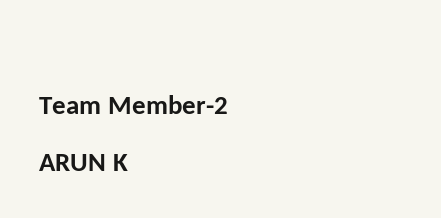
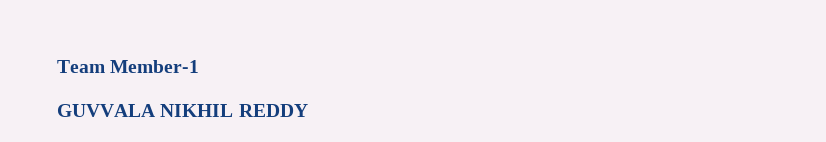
- Team Member-2
- ARUN K
+ Team Member-1
+ GUVVALA NIKHIL REDDY

